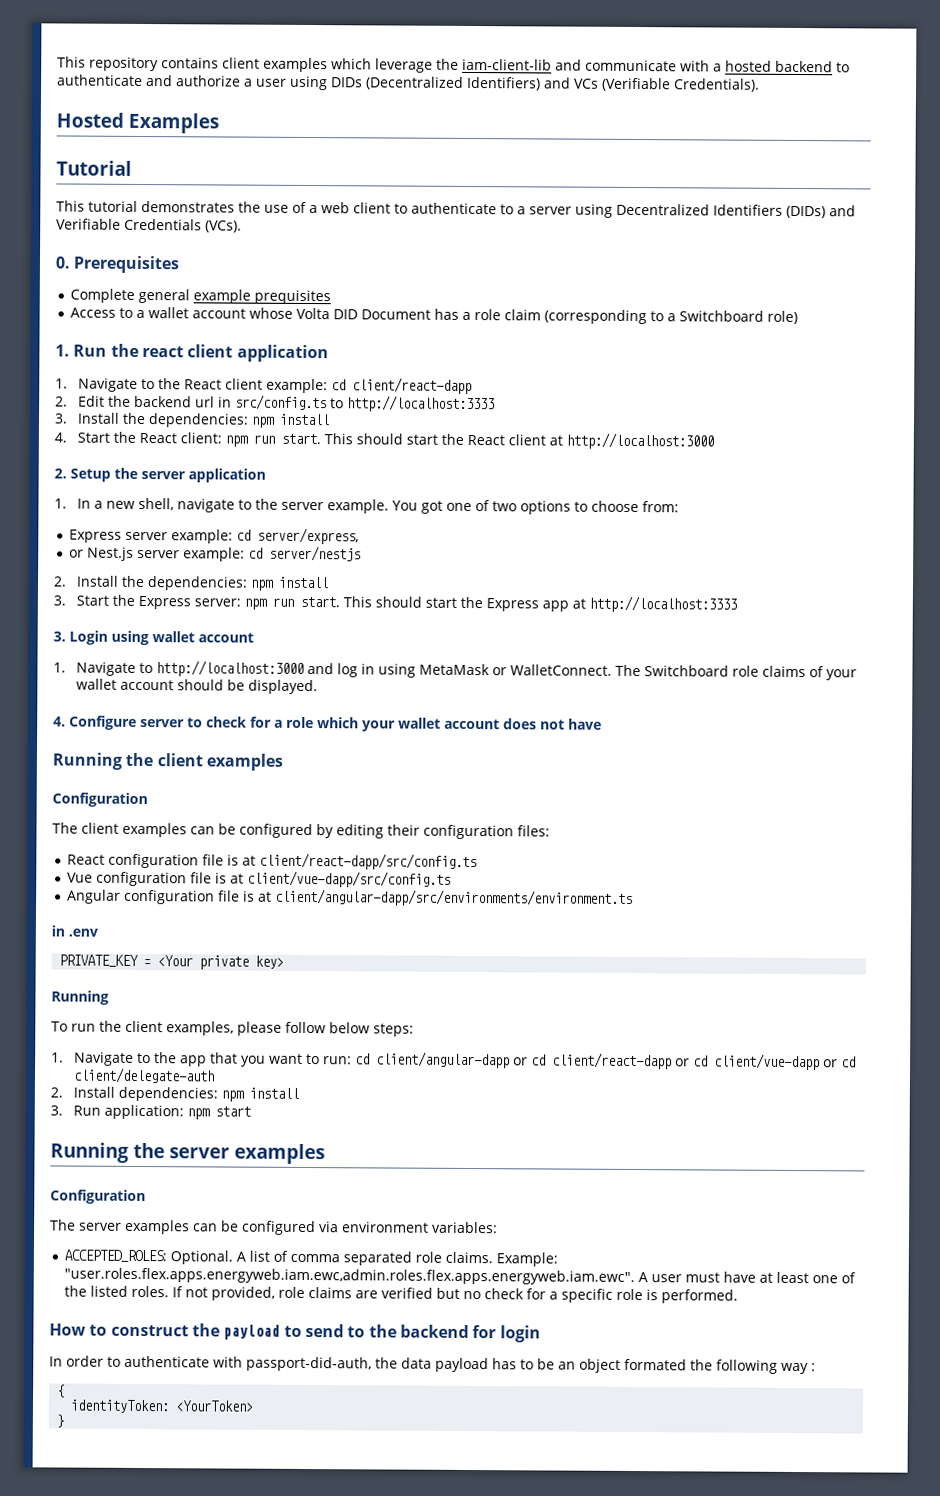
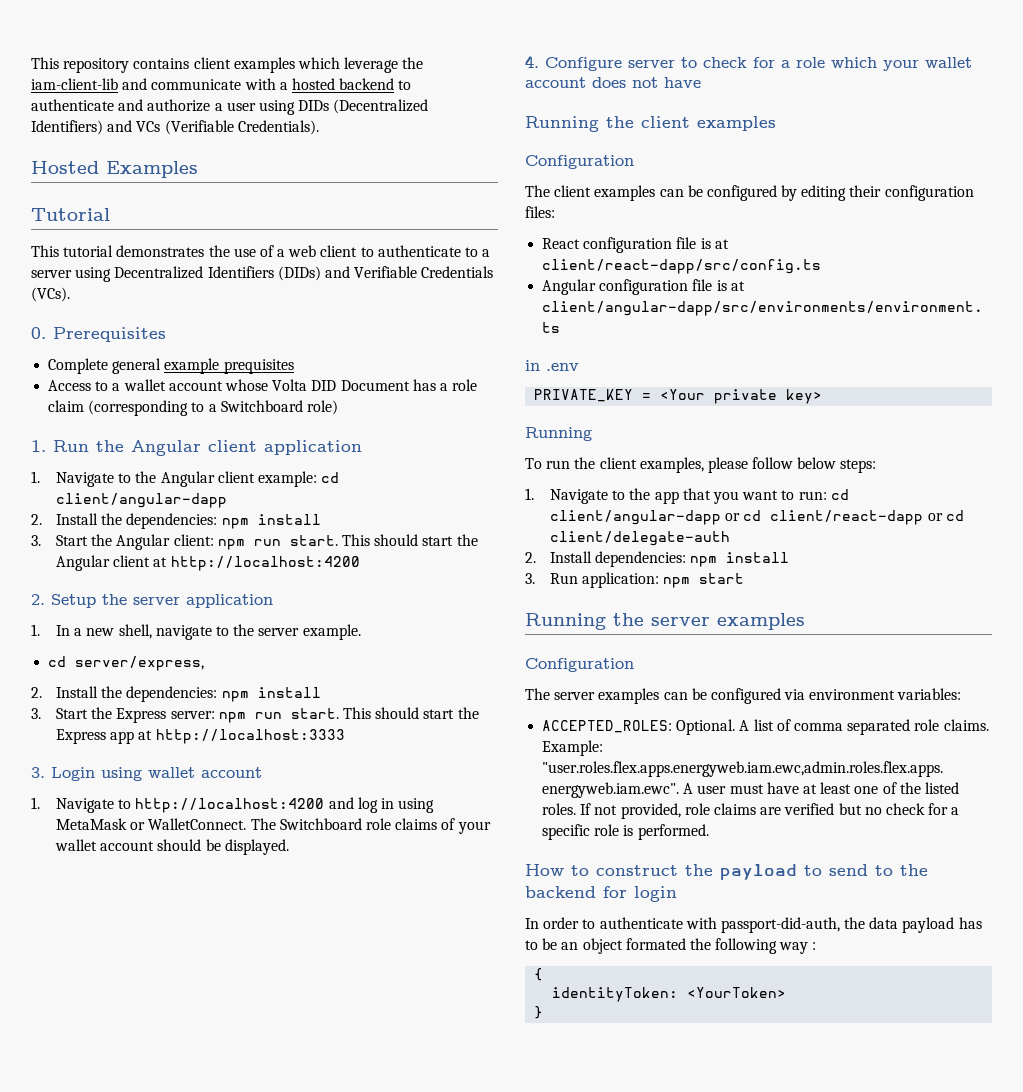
- 1. Run the react client application
+ 1. Run the Angular client application
- 1. Navigate to the React client example: cd client/react-dapp
- 2. Edit the backend url in src/config.ts to http://localhost:3333
- 3. Install the dependencies: npm install
- 4. Start the React client: npm run start.
+ 1. Navigate to the Angular client example: cd client/angular-dapp
+ 2. Install the dependencies: npm install
+ 3. Start the Angular client: npm run start.
- This should start the React client at http://localhost:3000
+ This should start the Angular client at http://localhost:4200
- 1. In a new shell, navigate to the server example. You got one of two options to choose from:
- Express server example: cd server/express,
- or Nest.js server example: cd server/nestjs
+ 1. In a new shell, navigate to the server example.
+ cd server/express,
- 1. Navigate to http://localhost:3000 and log in using MetaMask or WalletConnect.
+ 1. Navigate to http://localhost:4200 and log in using MetaMask or WalletConnect.
- Vue configuration file is at client/vue-dapp/src/config.ts
- 1. Navigate to the app that you want to run: cd client/angular-dapp or cd client/react-dapp or cd client/vue-dapp or cd client/delegate-auth
+ 1. Navigate to the app that you want to run: cd client/angular-dapp or cd client/react-dapp or cd client/delegate-auth

